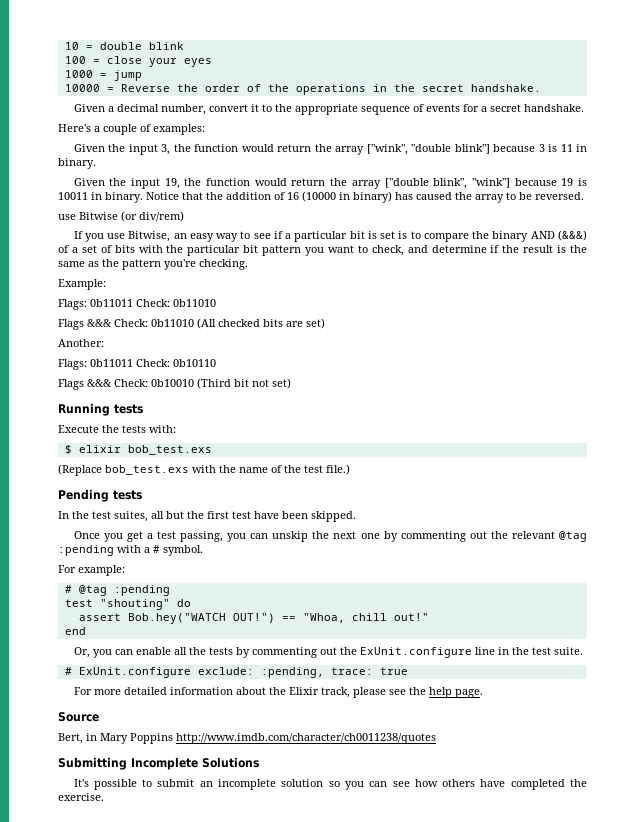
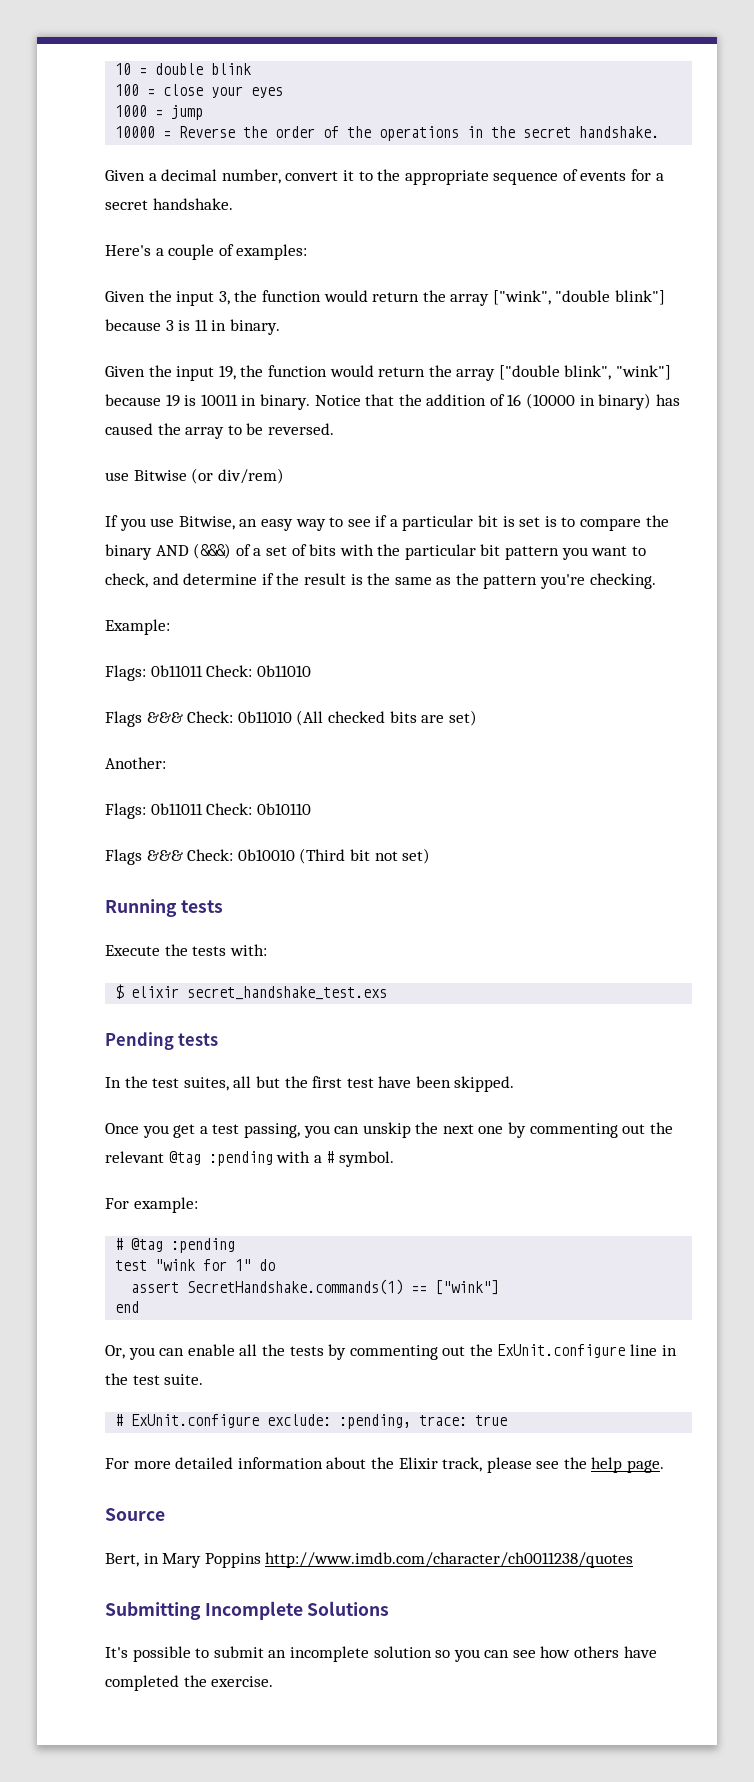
- $ elixir bob_test.exs
- (Replace bob_test.exs with the name of the test file.)
+ $ elixir secret_handshake_test.exs
- test "shouting" do
+ test "wink for 1" do
- assert Bob.hey("WATCH OUT!") == "Whoa, chill out!"
+ assert SecretHandshake.commands(1) == ["wink"]

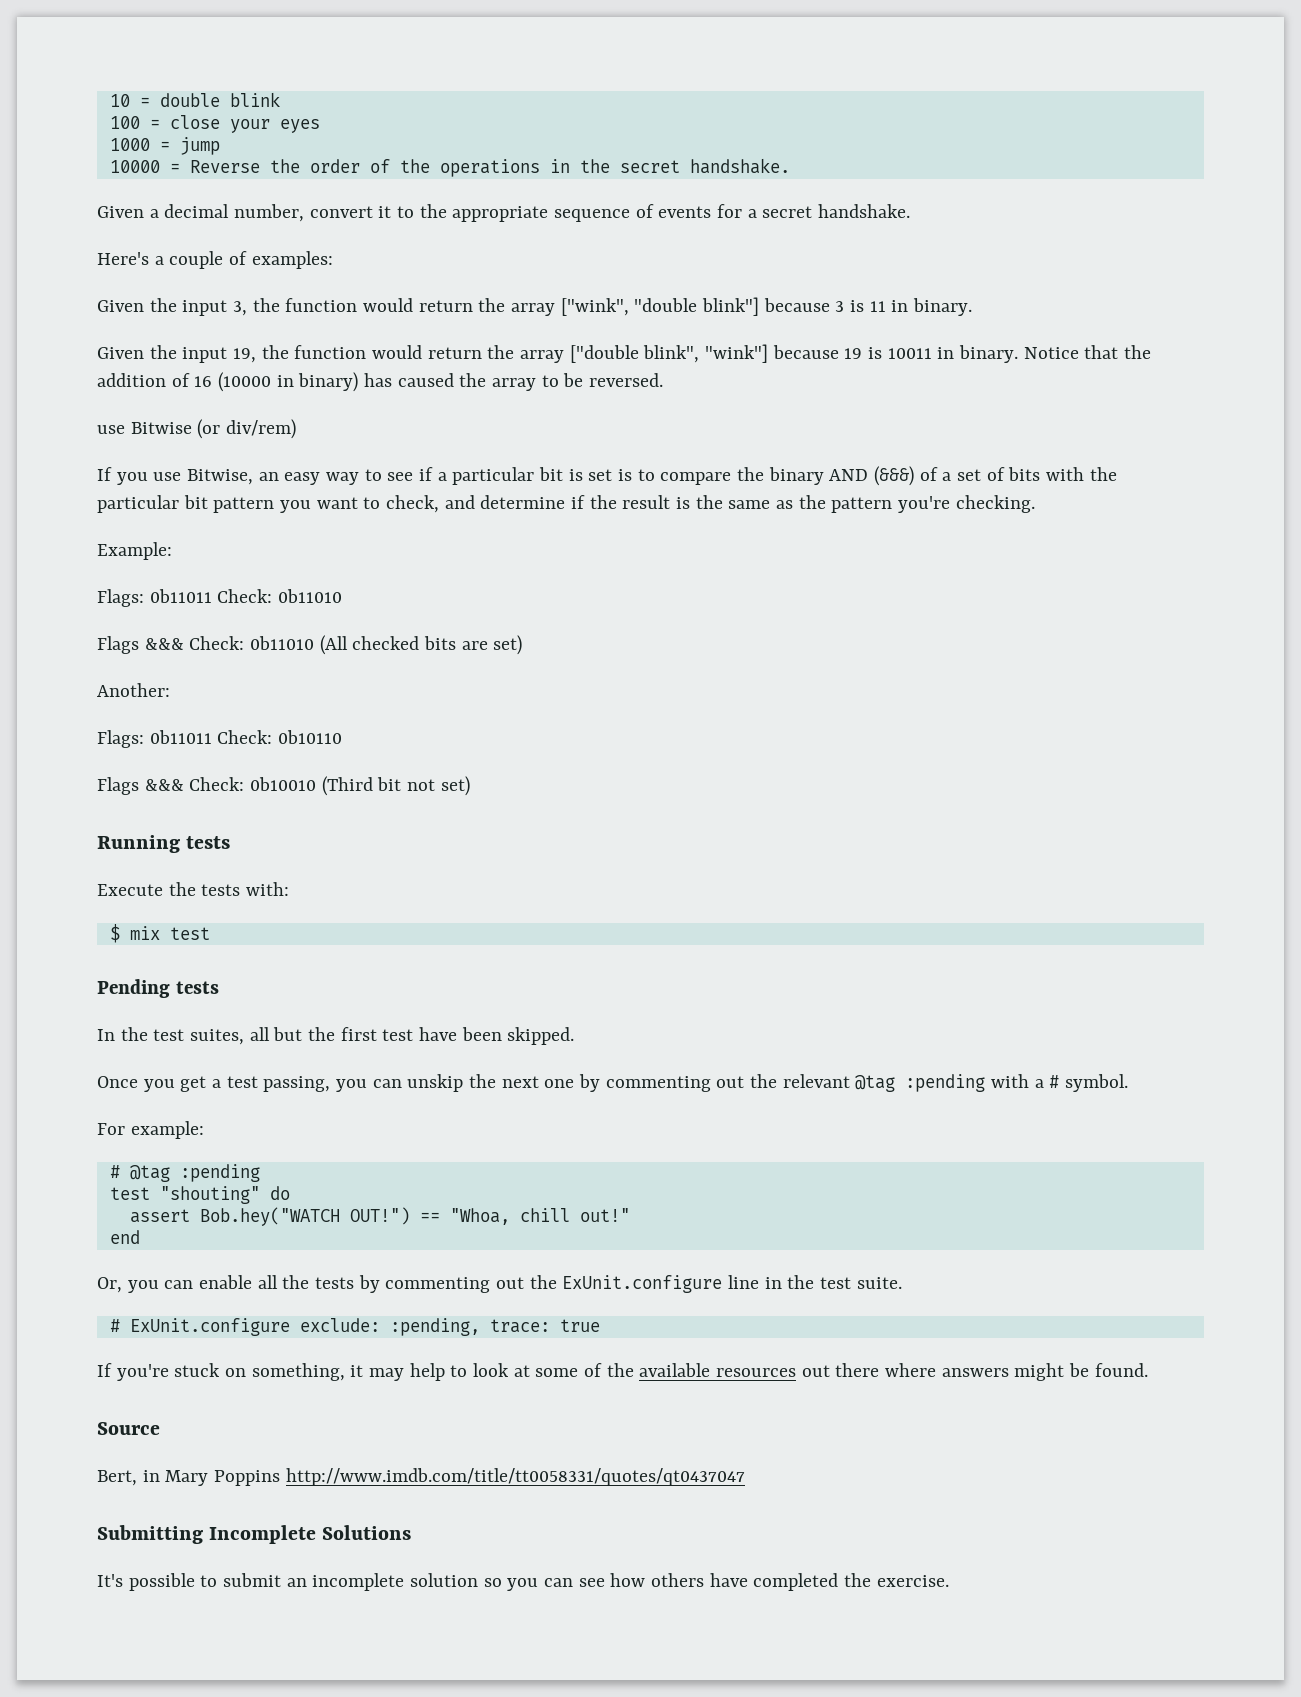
- $ elixir secret_handshake_test.exs
+ $ mix test
- test "wink for 1" do
+ test "shouting" do
- assert SecretHandshake.commands(1) == ["wink"]
+ assert Bob.hey("WATCH OUT!") == "Whoa, chill out!"
- For more detailed information about the Elixir track, please see the help page.
+ If you're stuck on something, it may help to look at some of the available resources out there where answers might be found.
- Bert, in Mary Poppins http://www.imdb.com/character/ch0011238/quotes
+ Bert, in Mary Poppins http://www.imdb.com/title/tt0058331/quotes/qt0437047

